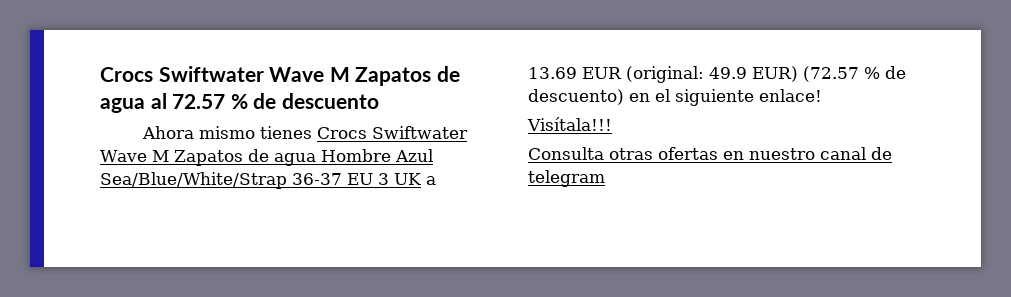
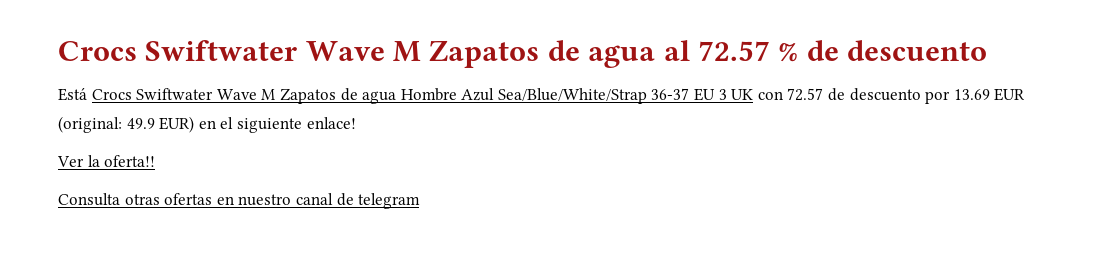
- Ahora mismo tienes Crocs Swiftwater Wave M Zapatos de agua Hombre Azul Sea/Blue/White/Strap 36-37 EU 3 UK a 13.69 EUR (original: 49.9 EUR) (72.57 % de descuento) en el siguiente enlace!
+ Está Crocs Swiftwater Wave M Zapatos de agua Hombre Azul Sea/Blue/White/Strap 36-37 EU 3 UK con 72.57 de descuento por 13.69 EUR (original: 49.9 EUR) en el siguiente enlace!
- Visítala!!!
+ Ver la oferta!!

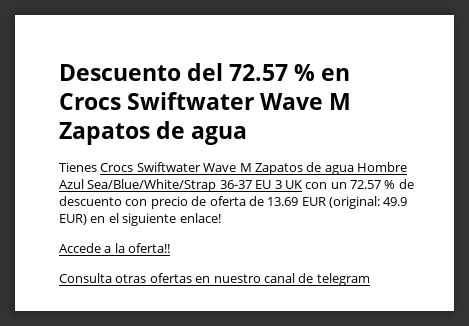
- Crocs Swiftwater Wave M Zapatos de agua al 72.57 % de descuento
- Está Crocs Swiftwater Wave M Zapatos de agua Hombre Azul Sea/Blue/White/Strap 36-37 EU 3 UK con 72.57 de descuento por 13.69 EUR (original: 49.9 EUR) en el siguiente enlace!
+ Descuento del 72.57 % en Crocs Swiftwater Wave M Zapatos de agua
+ Tienes Crocs Swiftwater Wave M Zapatos de agua Hombre Azul Sea/Blue/White/Strap 36-37 EU 3 UK con un 72.57 % de descuento con precio de oferta de 13.69 EUR (original: 49.9 EUR) en el siguiente enlace!
- Ver la oferta!!
+ Accede a la oferta!!

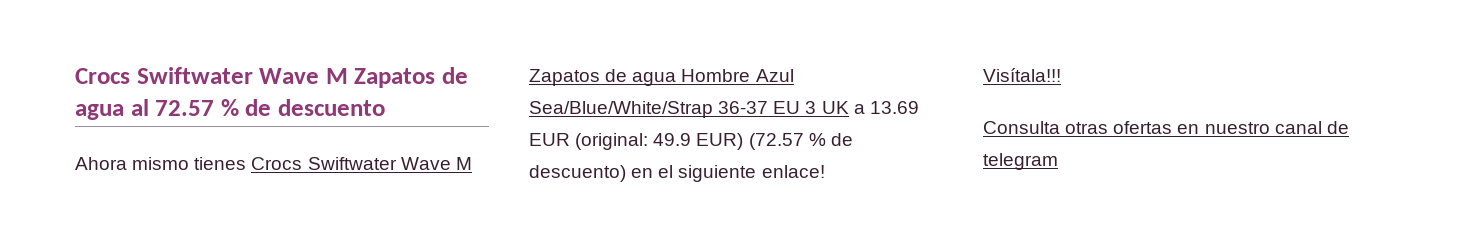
- Descuento del 72.57 % en Crocs Swiftwater Wave M Zapatos de agua
- Tienes Crocs Swiftwater Wave M Zapatos de agua Hombre Azul Sea/Blue/White/Strap 36-37 EU 3 UK con un 72.57 % de descuento con precio de oferta de 13.69 EUR (original: 49.9 EUR) en el siguiente enlace!
+ Crocs Swiftwater Wave M Zapatos de agua al 72.57 % de descuento
+ Ahora mismo tienes Crocs Swiftwater Wave M Zapatos de agua Hombre Azul Sea/Blue/White/Strap 36-37 EU 3 UK a 13.69 EUR (original: 49.9 EUR) (72.57 % de descuento) en el siguiente enlace!
- Accede a la oferta!!
+ Visítala!!!

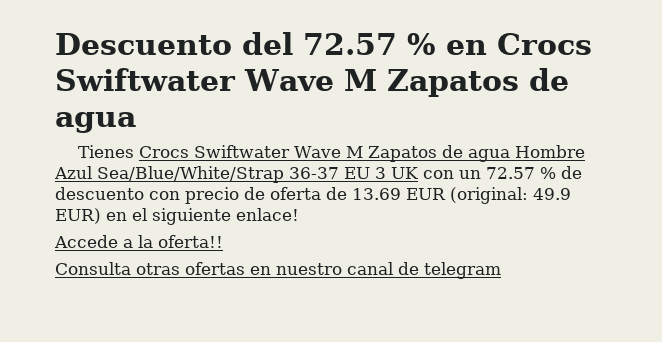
- Crocs Swiftwater Wave M Zapatos de agua al 72.57 % de descuento
- Ahora mismo tienes Crocs Swiftwater Wave M Zapatos de agua Hombre Azul Sea/Blue/White/Strap 36-37 EU 3 UK a 13.69 EUR (original: 49.9 EUR) (72.57 % de descuento) en el siguiente enlace!
+ Descuento del 72.57 % en Crocs Swiftwater Wave M Zapatos de agua
+ Tienes Crocs Swiftwater Wave M Zapatos de agua Hombre Azul Sea/Blue/White/Strap 36-37 EU 3 UK con un 72.57 % de descuento con precio de oferta de 13.69 EUR (original: 49.9 EUR) en el siguiente enlace!
- Visítala!!!
+ Accede a la oferta!!

